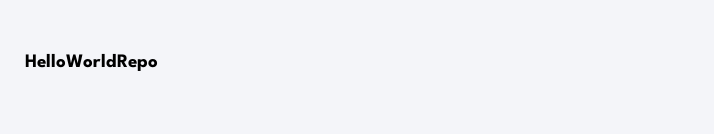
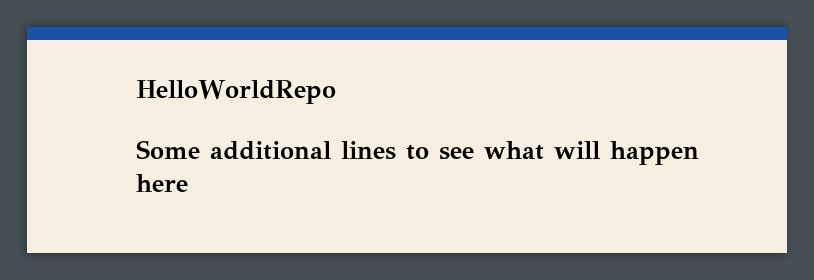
+ Some additional lines to see what will happen here

